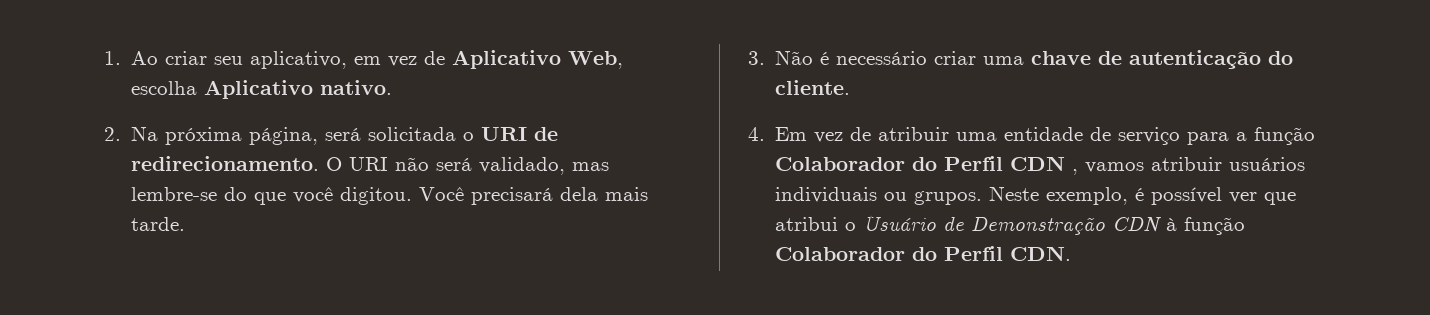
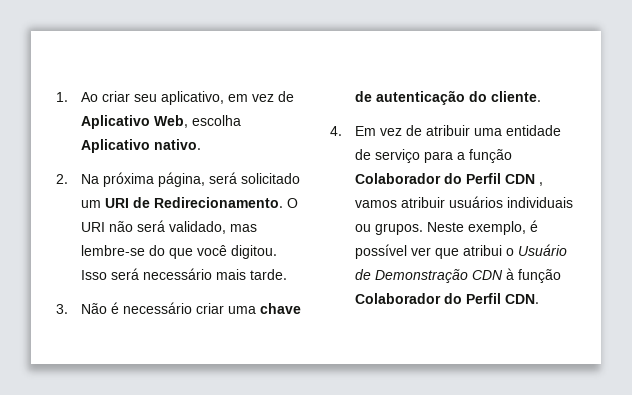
- 2. Na próxima página, será solicitada o URI de redirecionamento.
+ 2. Na próxima página, será solicitado um URI de Redirecionamento.
- Você precisará dela mais tarde.
+ Isso será necessário mais tarde.

